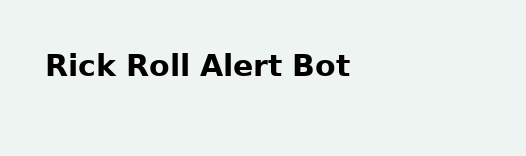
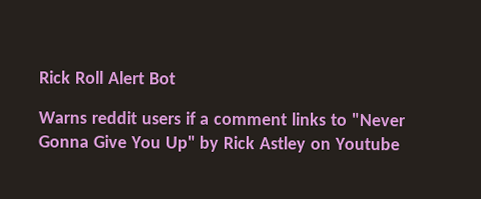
+ Warns reddit users if a comment links to "Never Gonna Give You Up" by Rick Astley on Youtube

